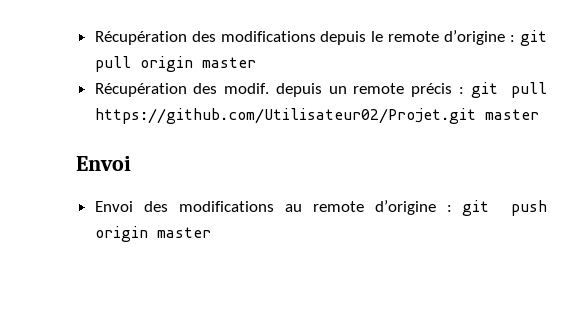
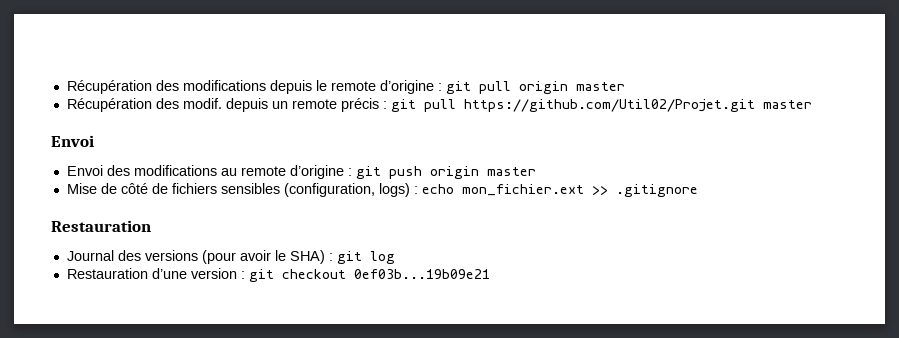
- Récupération des modif. depuis un remote précis : git pull https://github.com/Utilisateur02/Projet.git master
+ Récupération des modif. depuis un remote précis : git pull https://github.com/Util02/Projet.git master
+ Mise de côté de fichiers sensibles (configuration, logs) : echo mon_fichier.ext >> .gitignore
+ Restauration
+ Journal des versions (pour avoir le SHA) : git log
+ Restauration d’une version : git checkout 0ef03b...19b09e21

